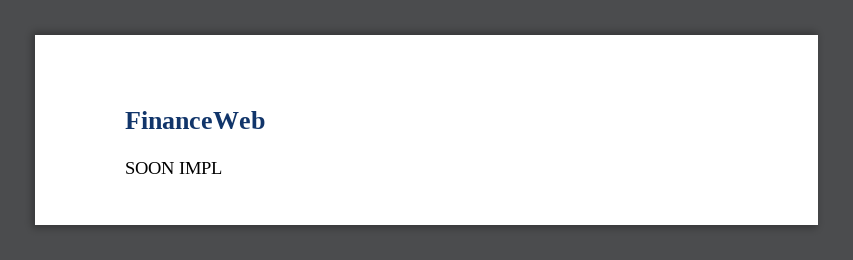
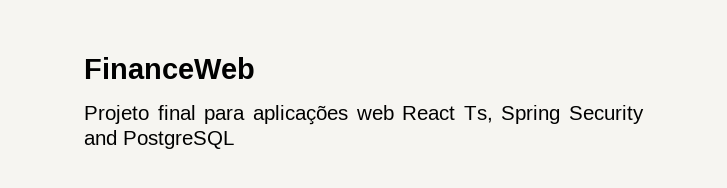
- SOON IMPL
+ Projeto final para aplicações web React Ts, Spring Security and PostgreSQL

